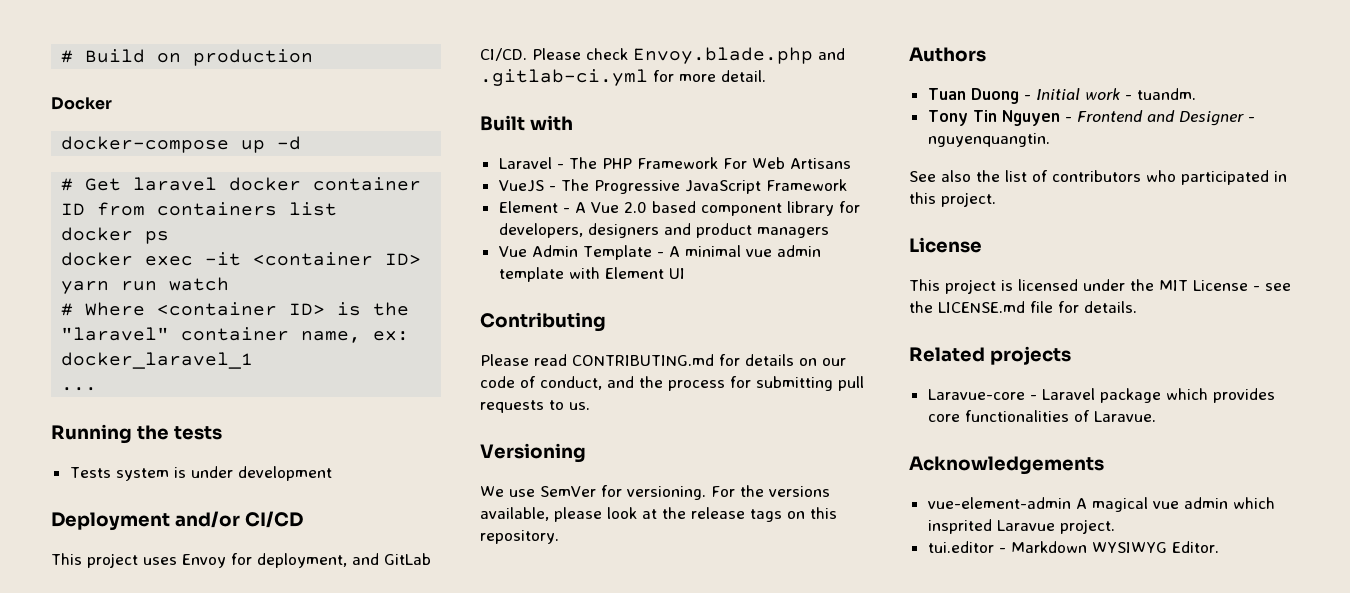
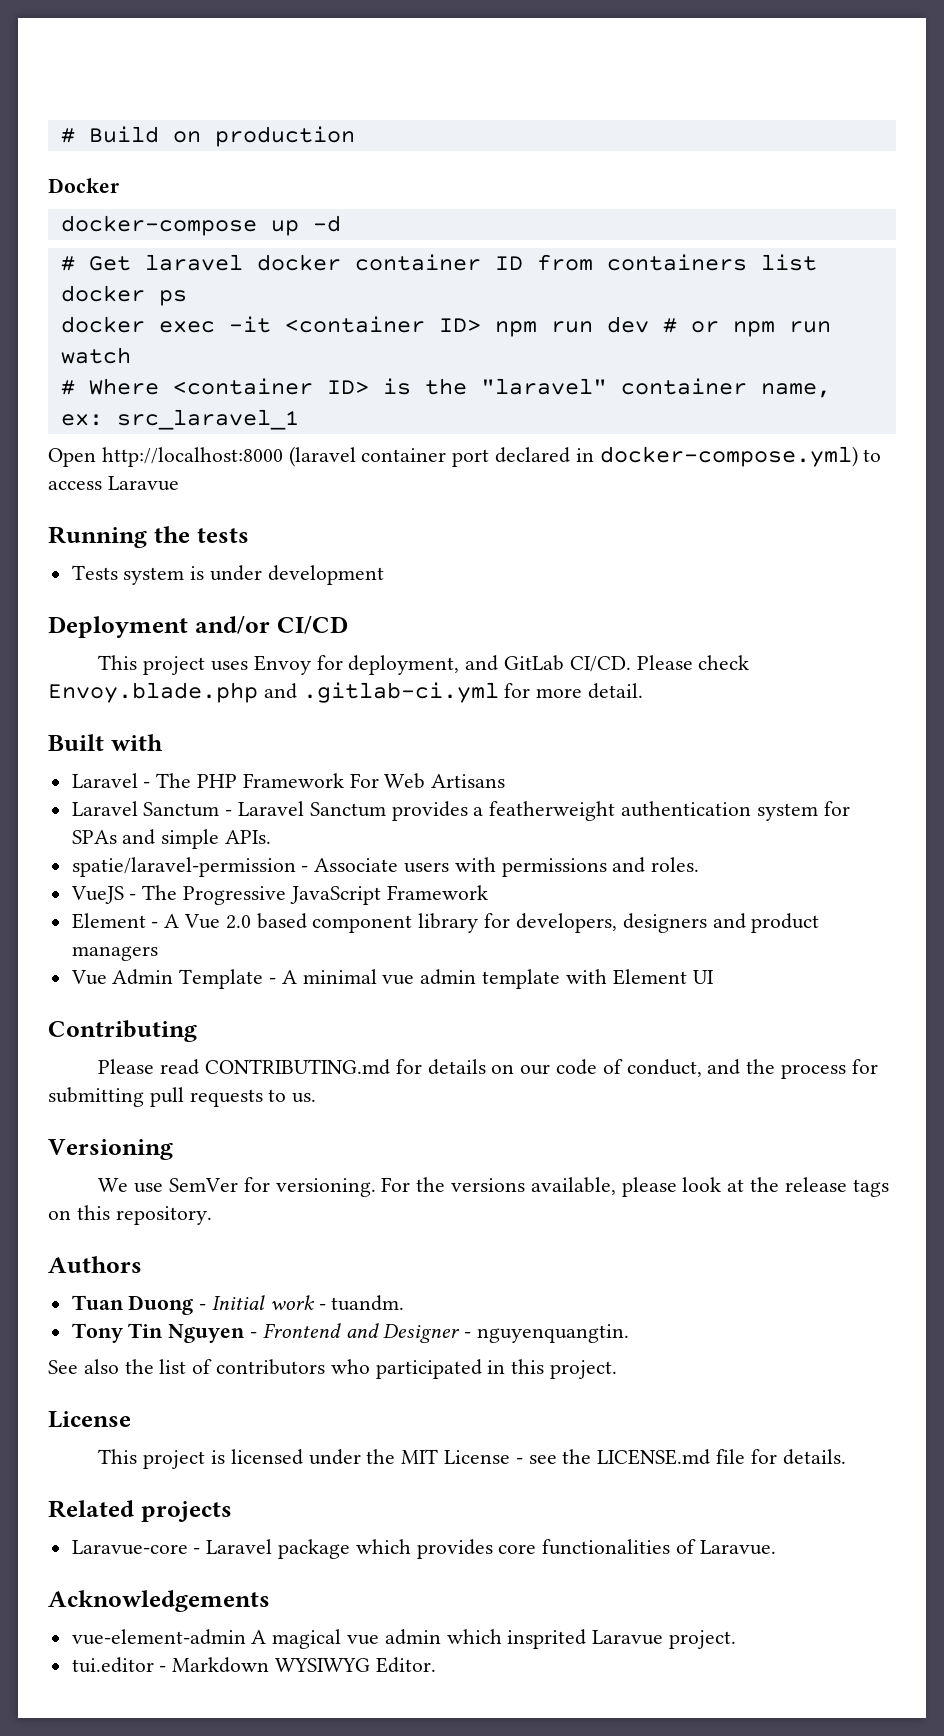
- docker exec -it <container ID> yarn run watch
+ docker exec -it <container ID> npm run dev # or npm run watch
- # Where <container ID> is the "laravel" container name, ex: docker_laravel_1
- ...
+ # Where <container ID> is the "laravel" container name, ex: src_laravel_1
+ Open http://localhost:8000 (laravel container port declared in docker-compose.yml) to access Laravue
+ Laravel Sanctum - Laravel Sanctum provides a featherweight authentication system for SPAs and simple APIs.
+ spatie/laravel-permission - Associate users with permissions and roles.

